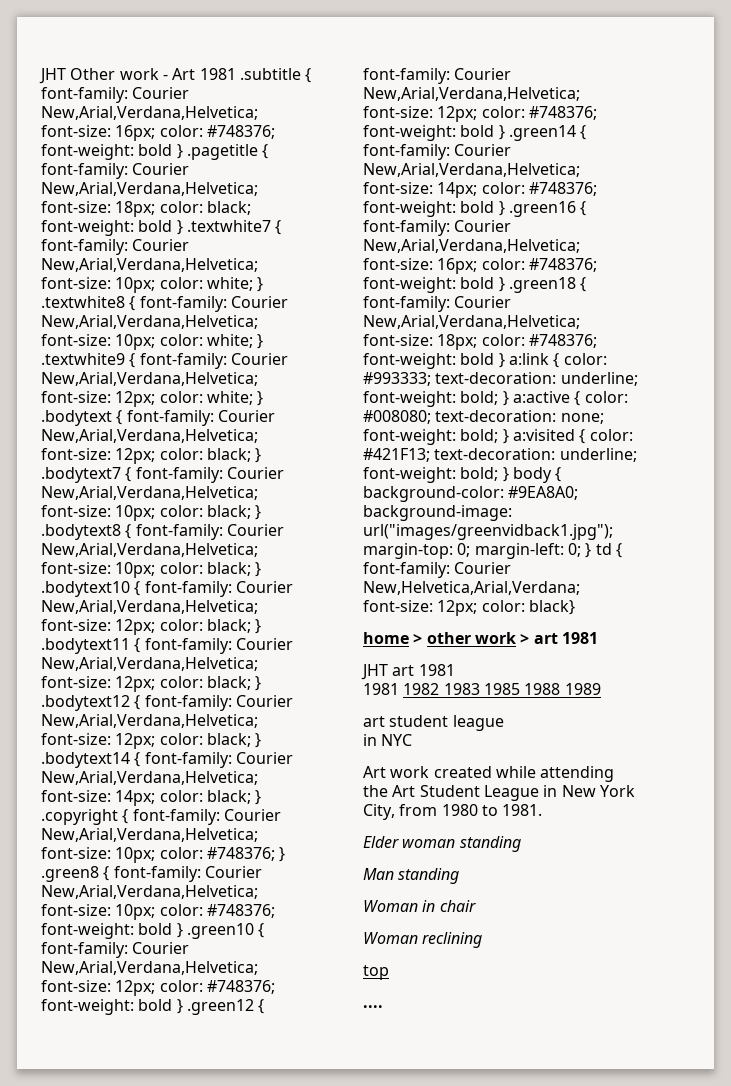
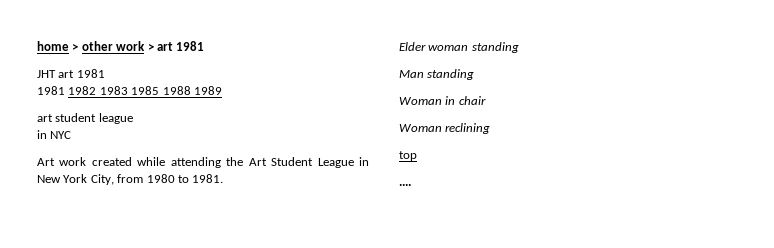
- JHT Other work - Art 1981 .subtitle { font-family: Courier New,Arial,Verdana,Helvetica; font-size: 16px; color: #748376; font-weight: bold } .pagetitle { font-family: Courier New,Arial,Verdana,Helvetica; font-size: 18px; color: black; font-weight: bold } .textwhite7 { font-family: Courier New,Arial,Verdana,Helvetica; font-size: 10px; color: white; } .textwhite8 { font-family: Courier New,Arial,Verdana,Helvetica; font-size: 10px; color: white; } .textwhite9 { font-family: Courier New,Arial,Verdana,Helvetica; font-size: 12px; color: white; } .bodytext { font-family: Courier New,Arial,Verdana,Helvetica; font-size: 12px; color: black; } .bodytext7 { font-family: Courier New,Arial,Verdana,Helvetica; font-size: 10px; color: black; } .bodytext8 { font-family: Courier New,Arial,Verdana,Helvetica; font-size: 10px; color: black; } .bodytext10 { font-family: Courier New,Arial,Verdana,Helvetica; font-size: 12px; color: black; } .bodytext11 { font-family: Courier New,Arial,Verdana,Helvetica; font-size: 12px; color: black; } .bodytext12 { font-family: Courier New,Arial,Verdana,Helvetica; font-size: 12px; color: black; } .bodytext14 { font-family: Courier New,Arial,Verdana,Helvetica; font-size: 14px; color: black; } .copyright { font-family: Courier New,Arial,Verdana,Helvetica; font-size: 10px; color: #748376; } .green8 { font-family: Courier New,Arial,Verdana,Helvetica; font-size: 10px; color: #748376; font-weight: bold } .green10 { font-family: Courier New,Arial,Verdana,Helvetica; font-size: 12px; color: #748376; font-weight: bold } .green12 { font-family: Courier New,Arial,Verdana,Helvetica; font-size: 12px; color: #748376; font-weight: bold } .green14 { font-family: Courier New,Arial,Verdana,Helvetica; font-size: 14px; color: #748376; font-weight: bold } .green16 { font-family: Courier New,Arial,Verdana,Helvetica; font-size: 16px; color: #748376; font-weight: bold } .green18 { font-family: Courier New,Arial,Verdana,Helvetica; font-size: 18px; color: #748376; font-weight: bold } a:link { color: #993333; text-decoration: underline; font-weight: bold; } a:active { color: #008080; text-decoration: none; font-weight: bold; } a:visited { color: #421F13; text-decoration: underline; font-weight: bold; } body { background-color: #9EA8A0; background-image: url("images/greenvidback1.jpg"); margin-top: 0; margin-left: 0; } td { font-family: Courier New,Helvetica,Arial,Verdana; font-size: 12px; color: black}

